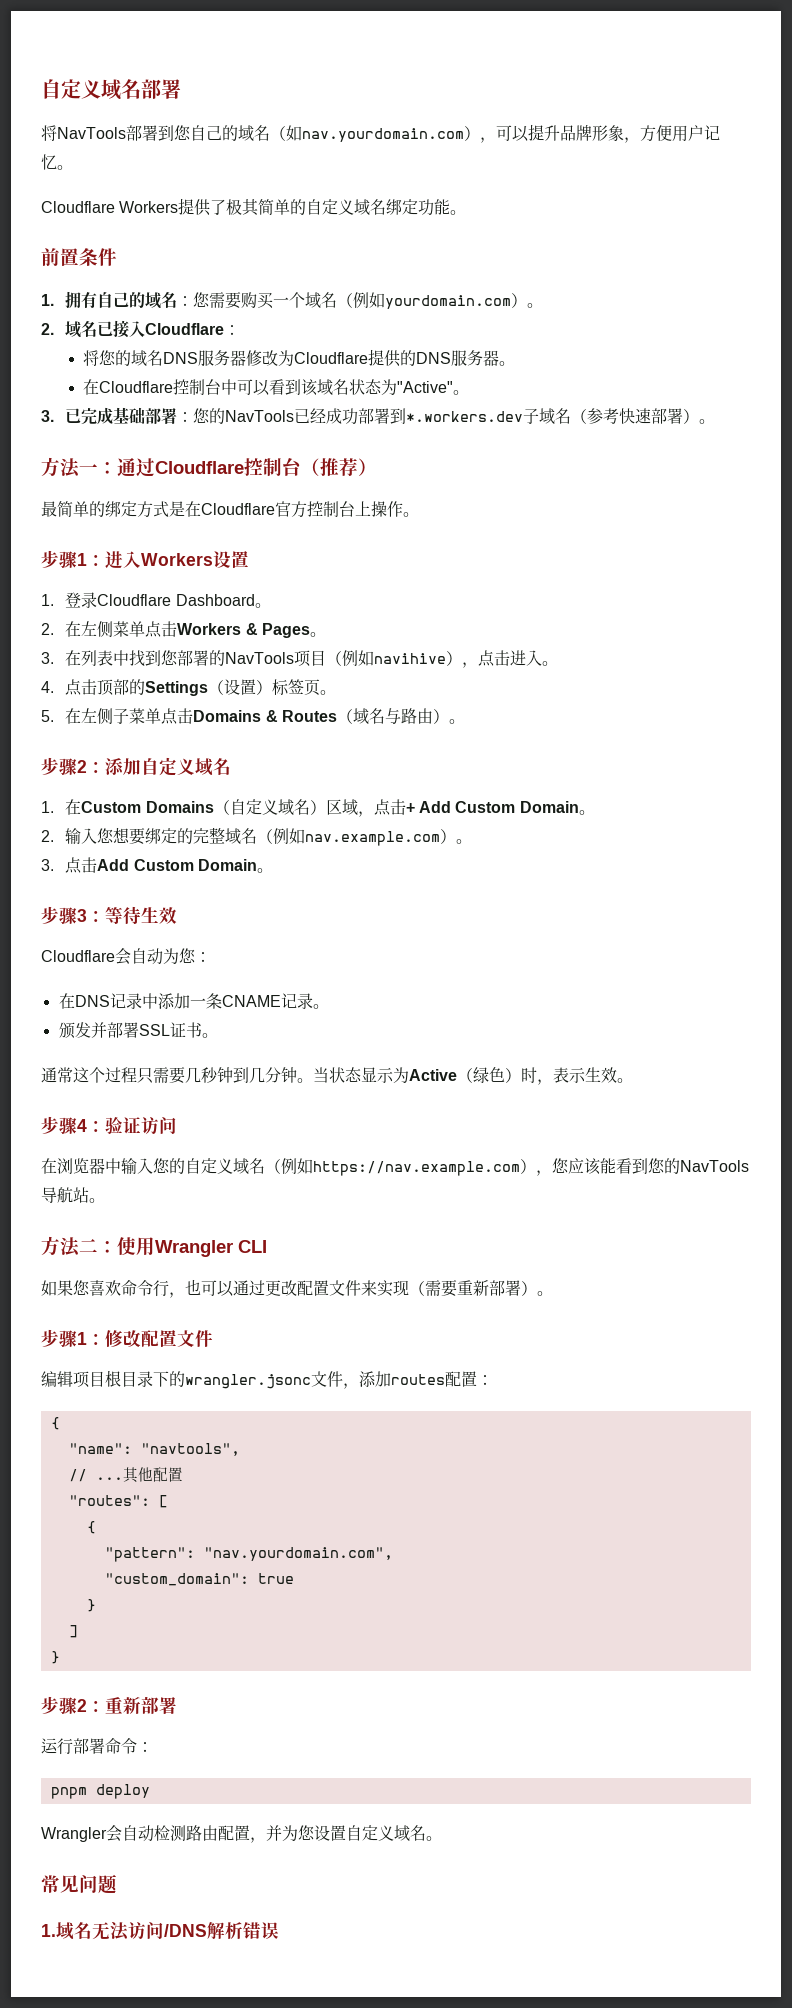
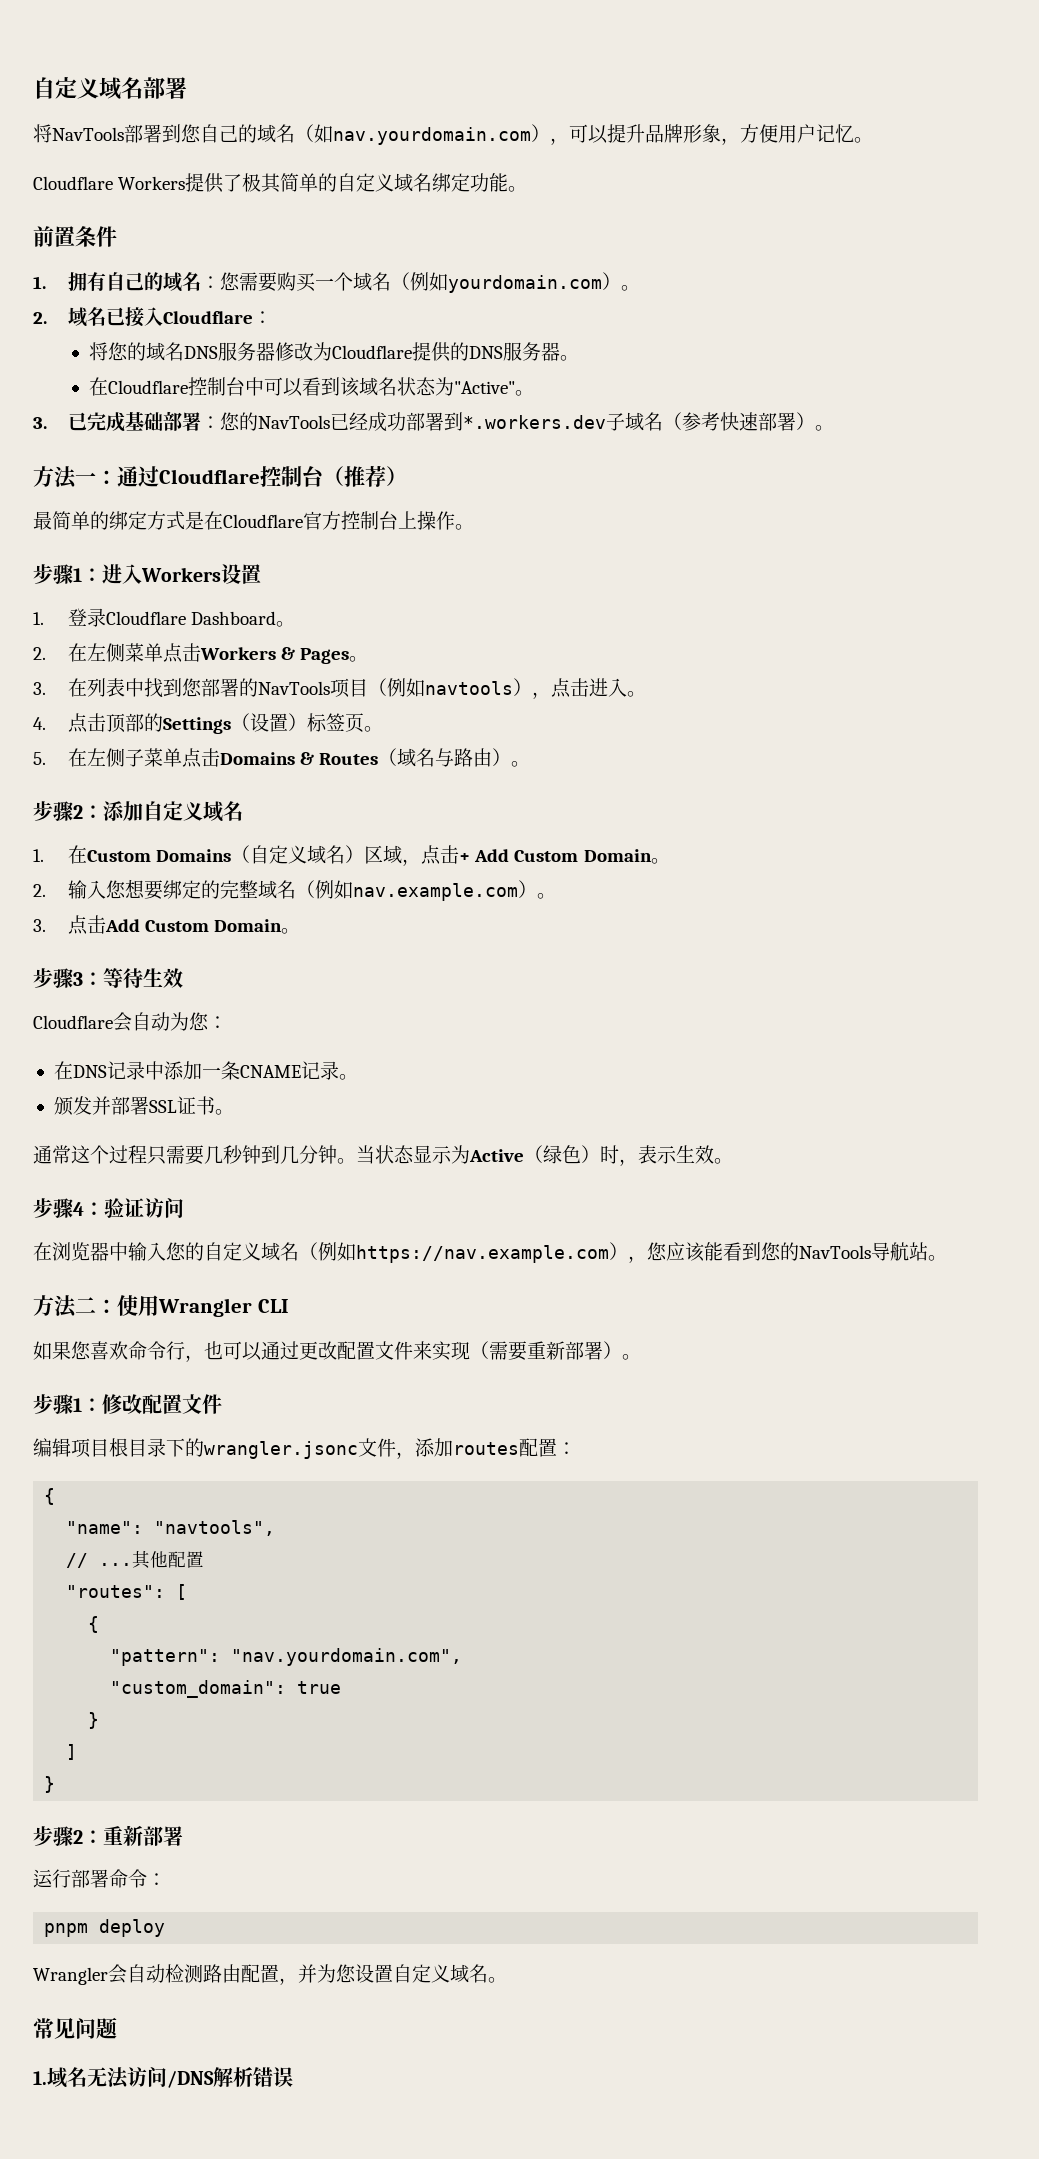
- 3.在列表中找到您部署的NavTools项目（例如navihive），点击进入。
+ 3.在列表中找到您部署的NavTools项目（例如navtools），点击进入。

